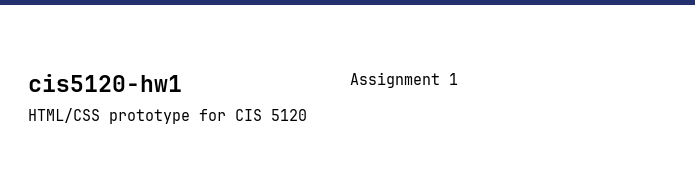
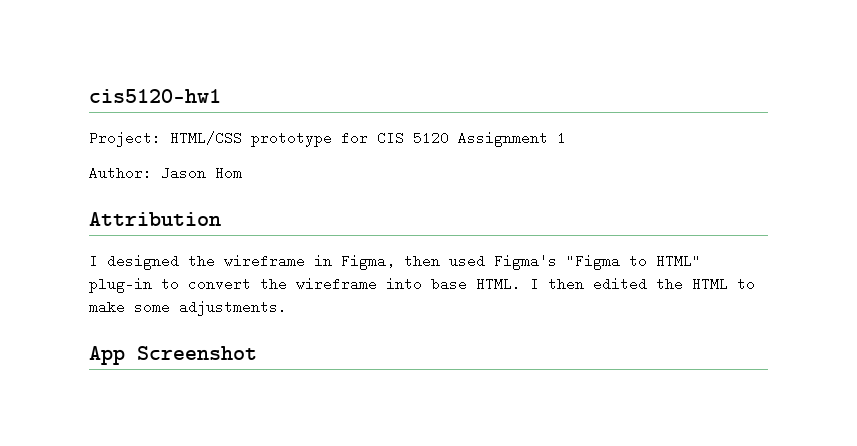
- HTML/CSS prototype for CIS 5120 Assignment 1
+ Project: HTML/CSS prototype for CIS 5120 Assignment 1
+ Author: Jason Hom
+ Attribution
+ I designed the wireframe in Figma, then used Figma's "Figma to HTML" plug-in to convert the wireframe into base HTML. I then edited the HTML to make some adjustments.
+ App Screenshot

